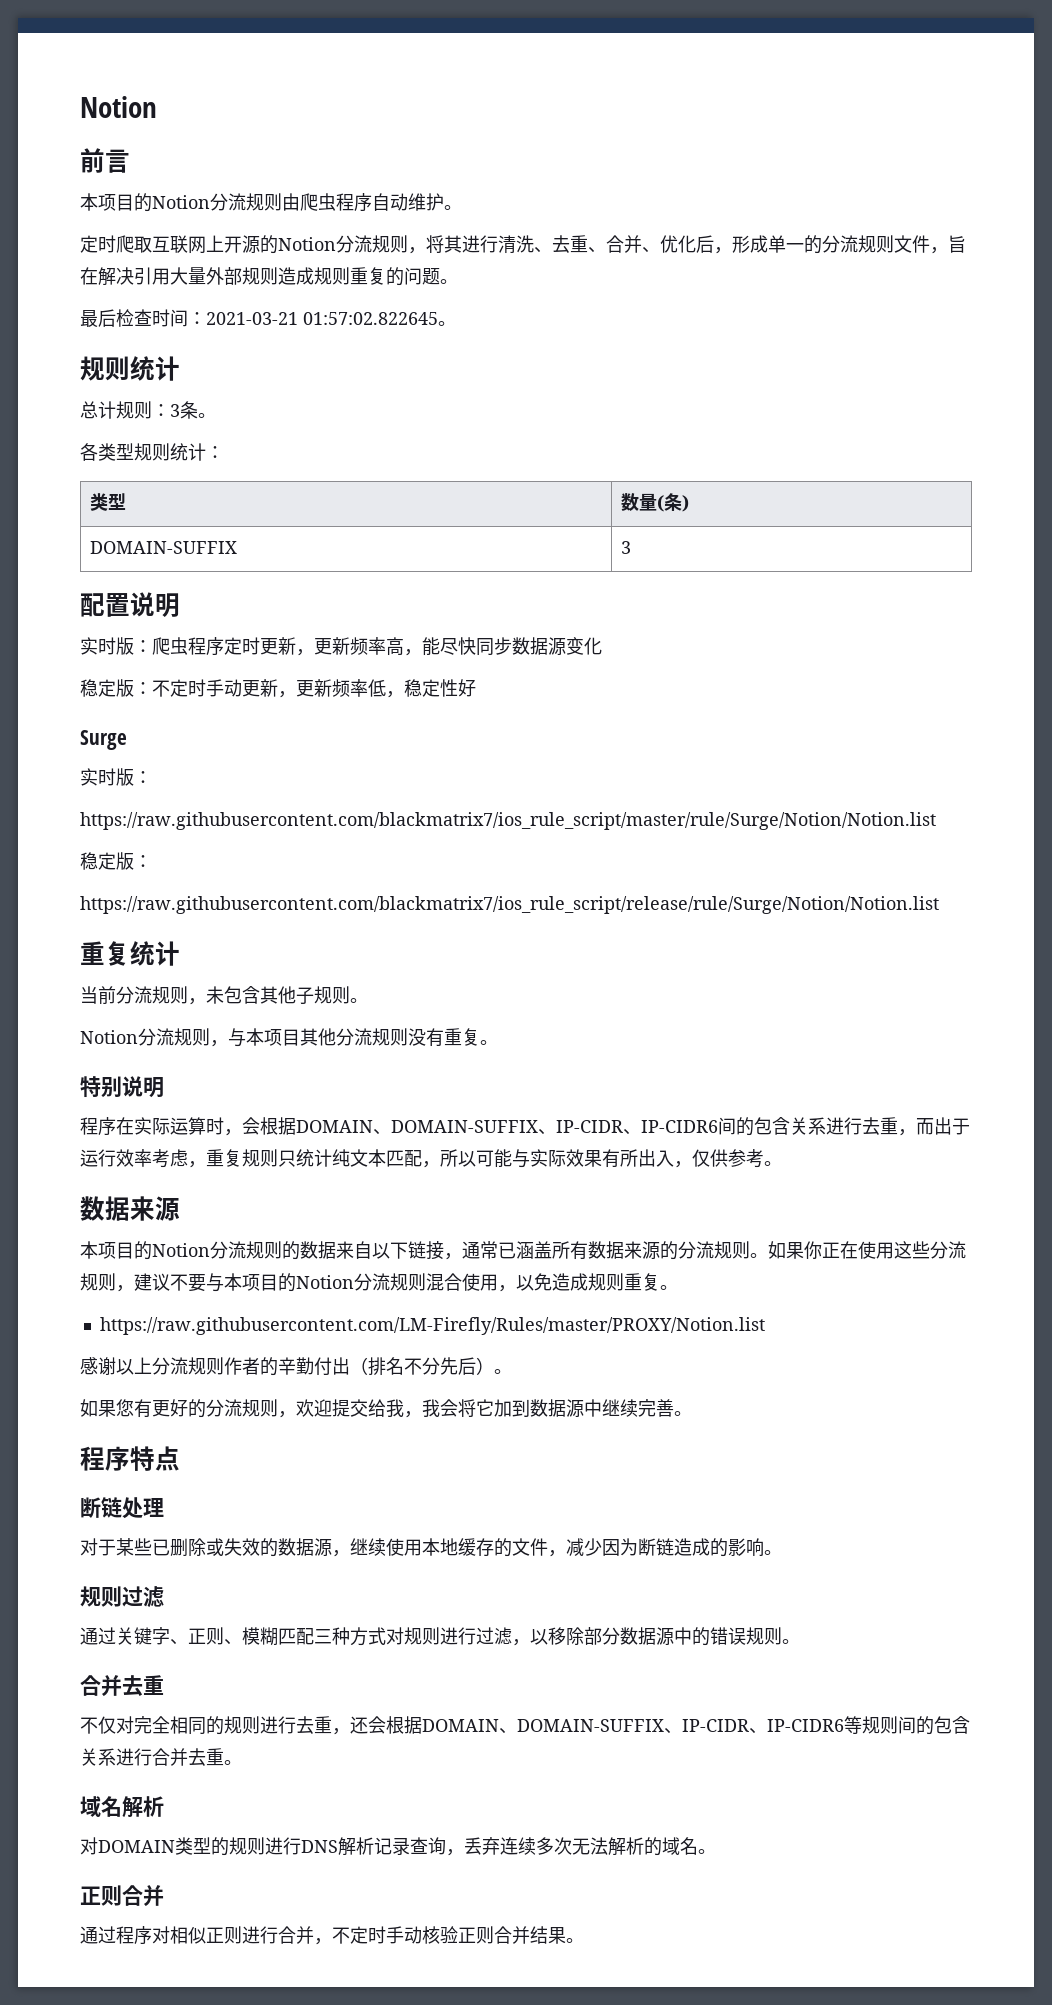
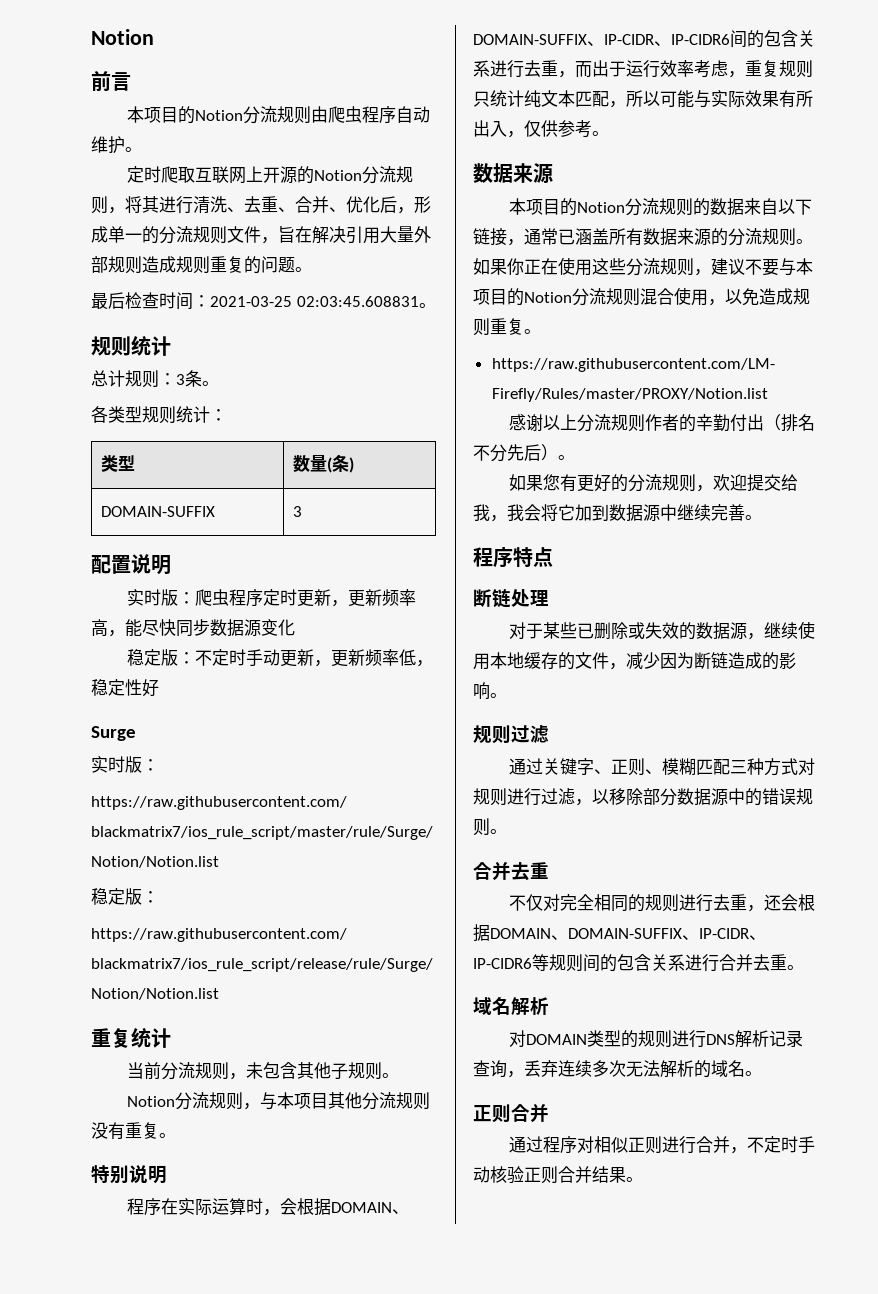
- 最后检查时间：2021-03-21 01:57:02.822645。
+ 最后检查时间：2021-03-25 02:03:45.608831。

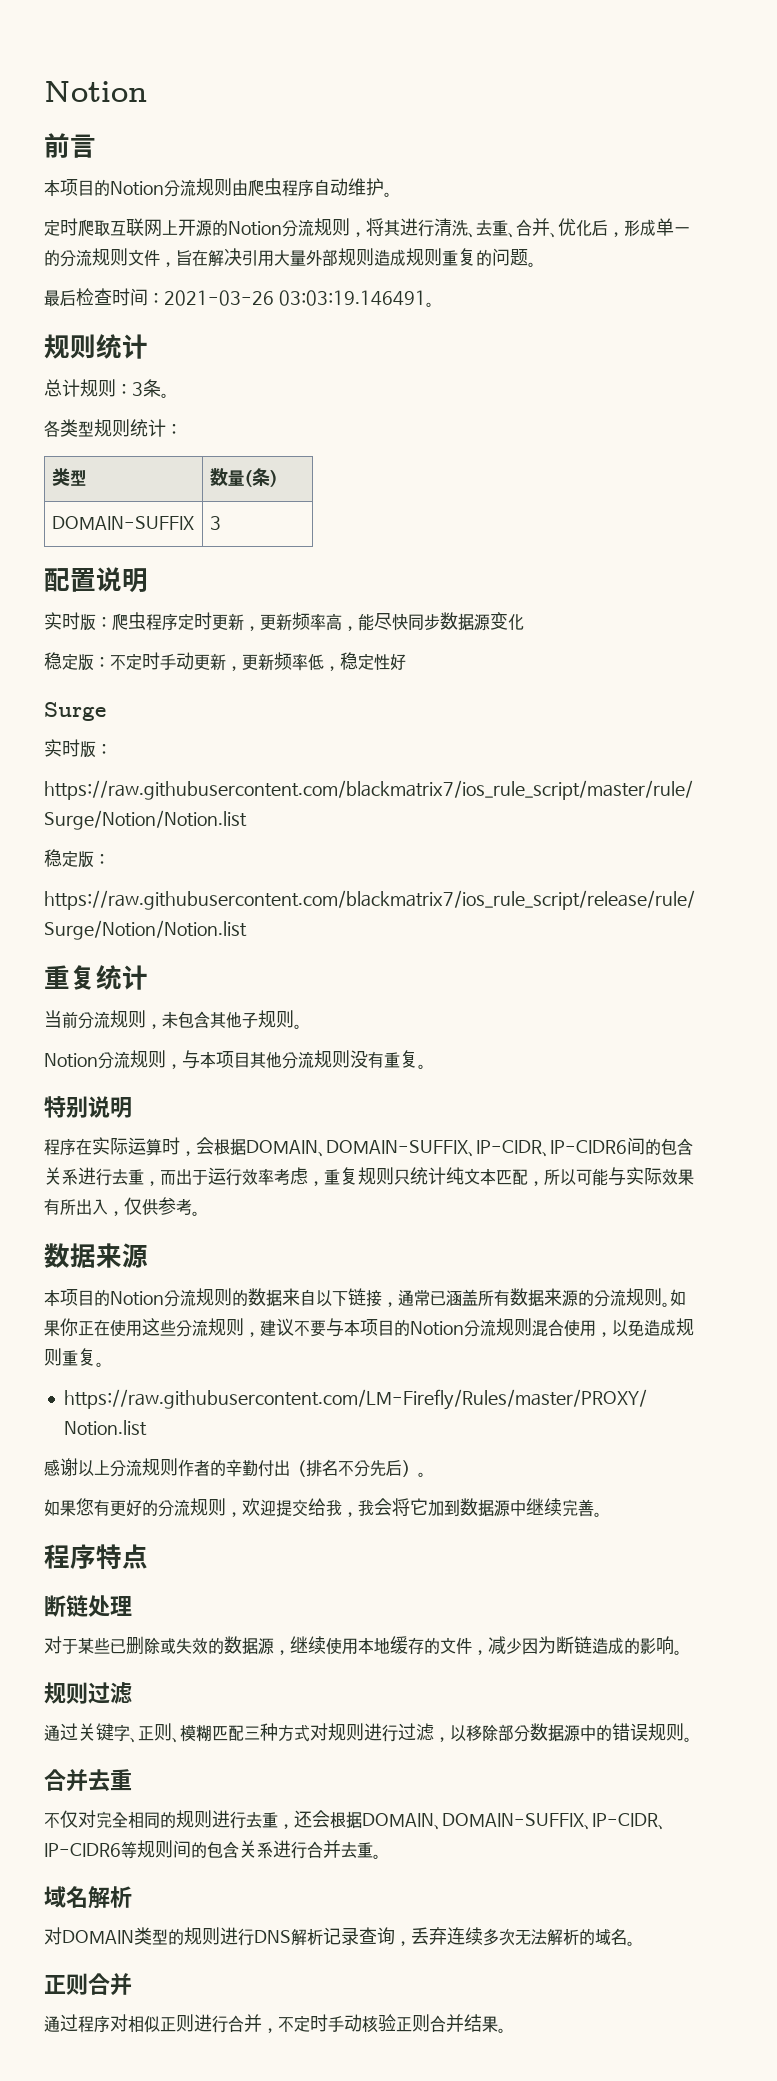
- 最后检查时间：2021-03-25 02:03:45.608831。
+ 最后检查时间：2021-03-26 03:03:19.146491。

